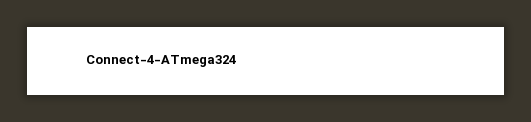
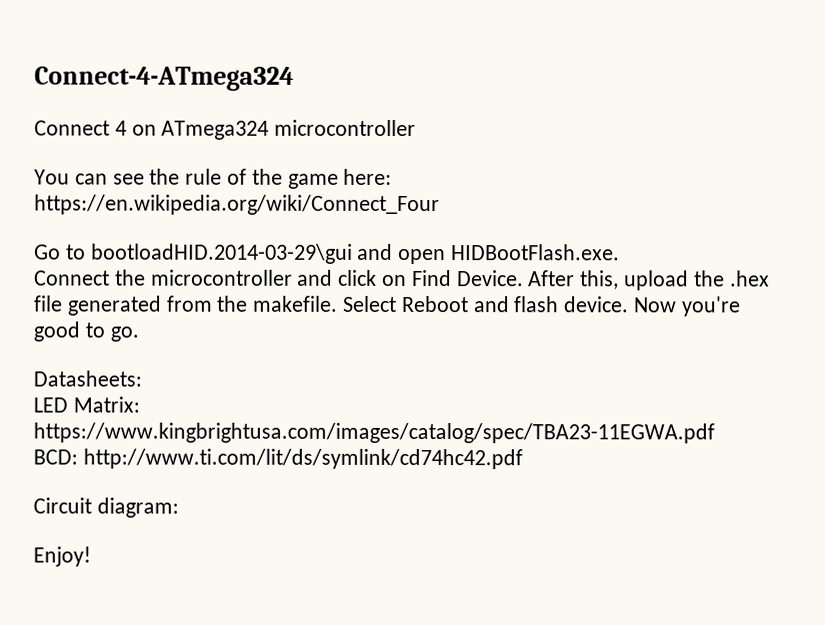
+ Connect 4 on ATmega324 microcontroller
+ You can see the rule of the game here: https://en.wikipedia.org/wiki/Connect_Four
+ Go to bootloadHID.2014-03-29\gui and open HIDBootFlash.exe.
+ Connect the microcontroller and click on Find Device. After this, upload the .hex file generated from the makefile. Select Reboot and flash device. Now you're good to go.
+ Datasheets:
+ LED Matrix: https://www.kingbrightusa.com/images/catalog/spec/TBA23-11EGWA.pdf
+ BCD: http://www.ti.com/lit/ds/symlink/cd74hc42.pdf
+ Circuit diagram:
+ Enjoy!

